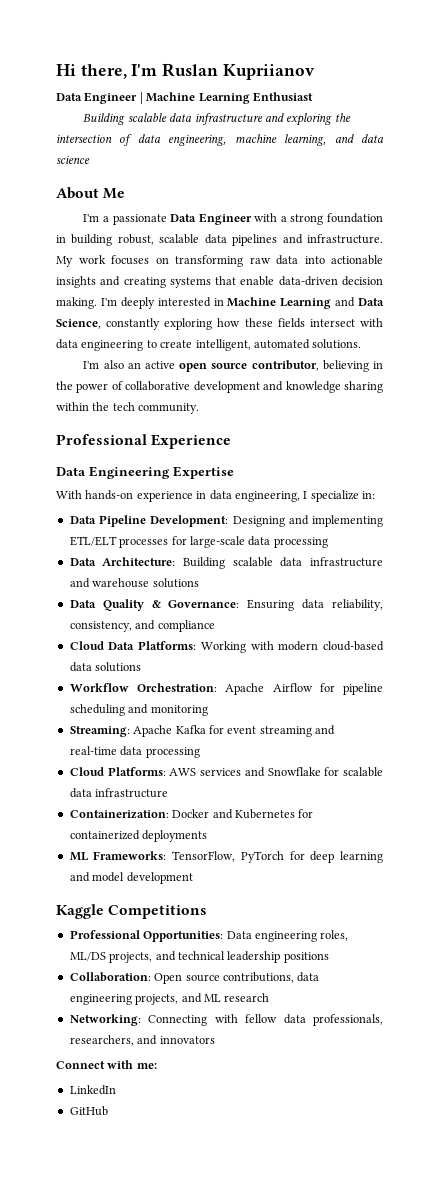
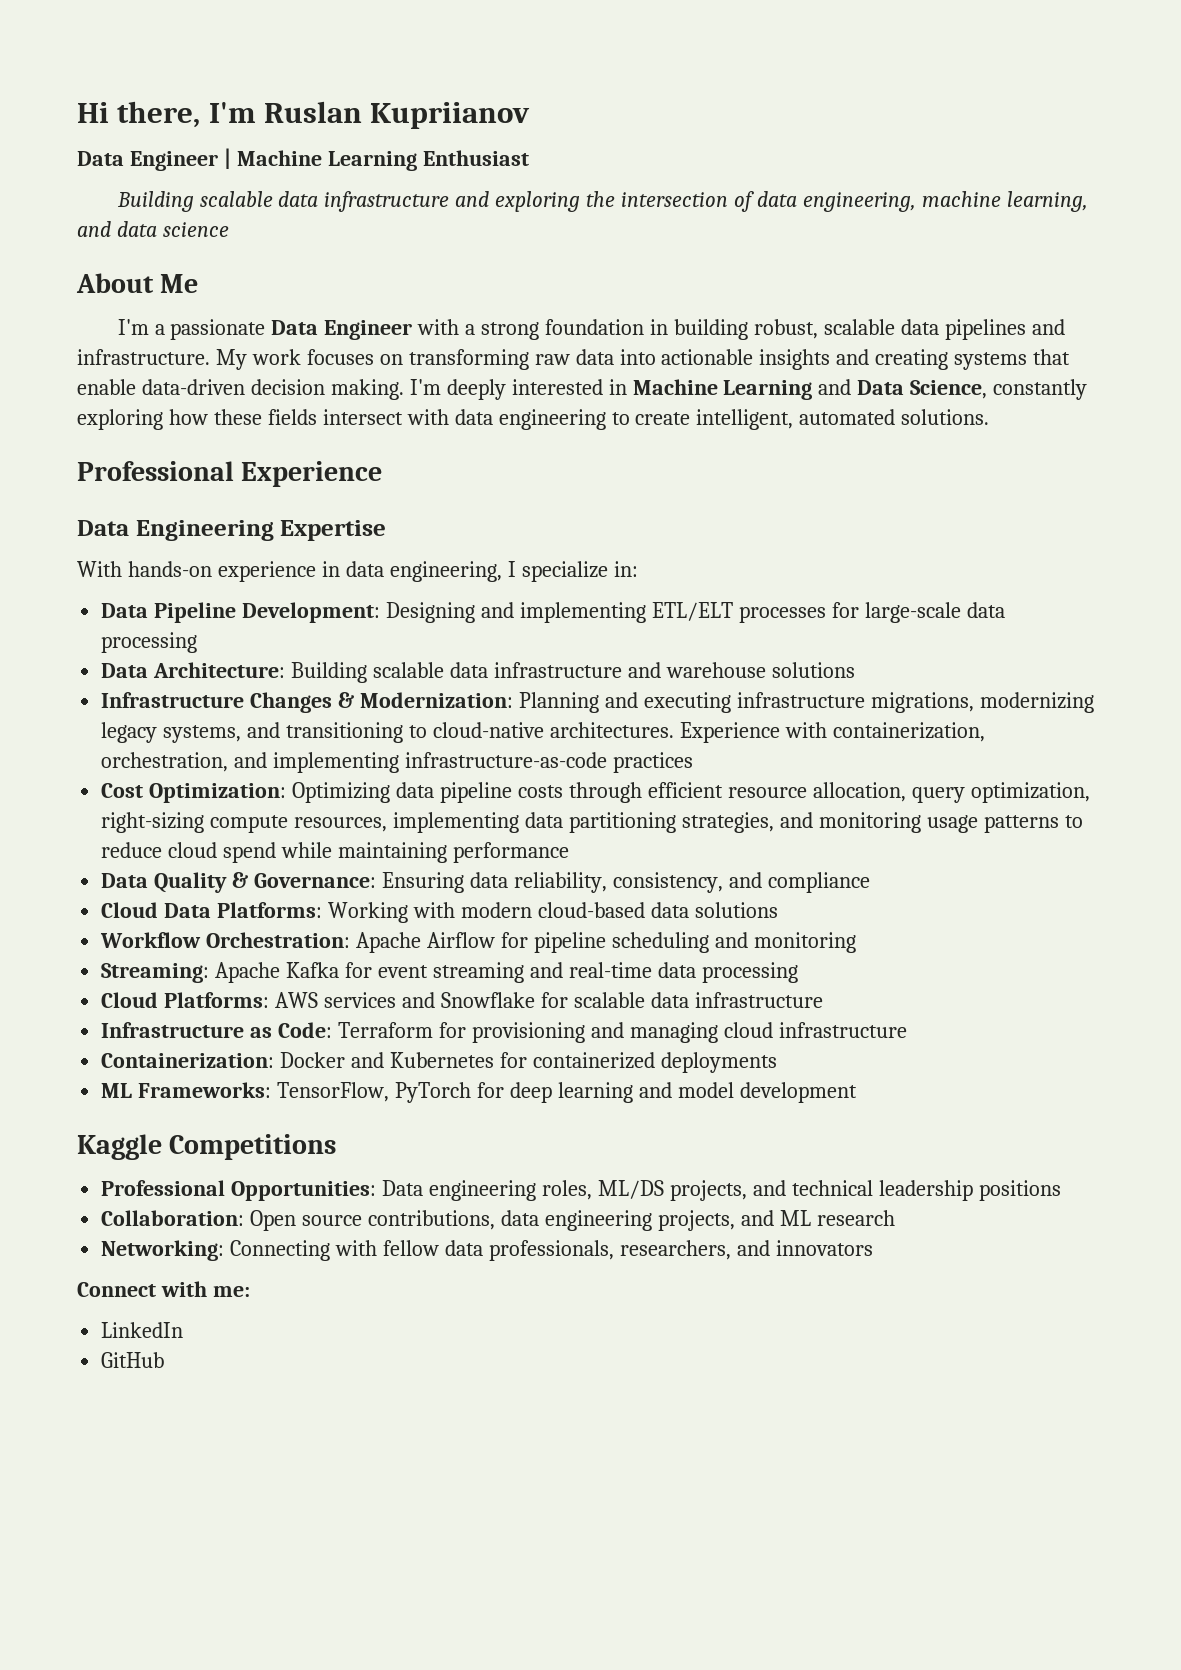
- I'm also an active open source contributor, believing in the power of collaborative development and knowledge sharing within the tech community.
+ Infrastructure Changes & Modernization: Planning and executing infrastructure migrations, modernizing legacy systems, and transitioning to cloud-native architectures. Experience with containerization, orchestration, and implementing infrastructure-as-code practices
+ Cost Optimization: Optimizing data pipeline costs through efficient resource allocation, query optimization, right-sizing compute resources, implementing data partitioning strategies, and monitoring usage patterns to reduce cloud spend while maintaining performance
+ Infrastructure as Code: Terraform for provisioning and managing cloud infrastructure

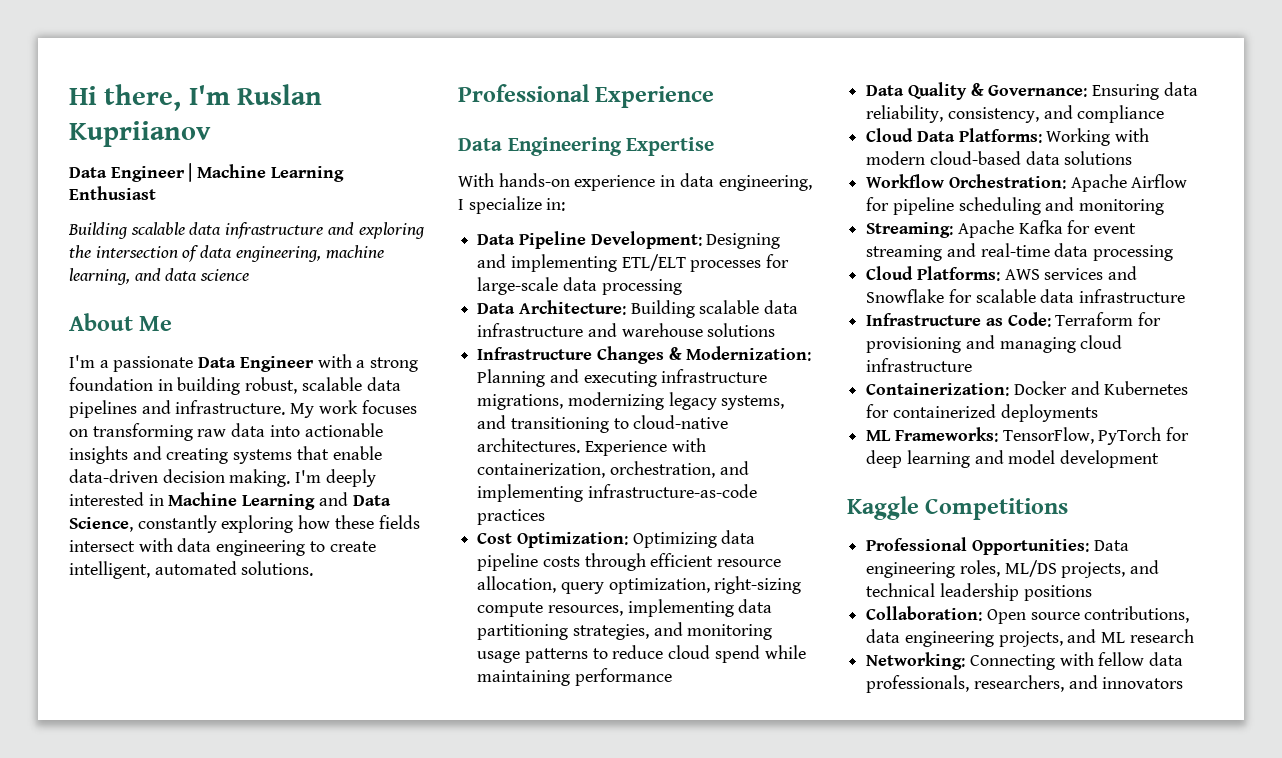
- Connect with me:
- LinkedIn
- GitHub

